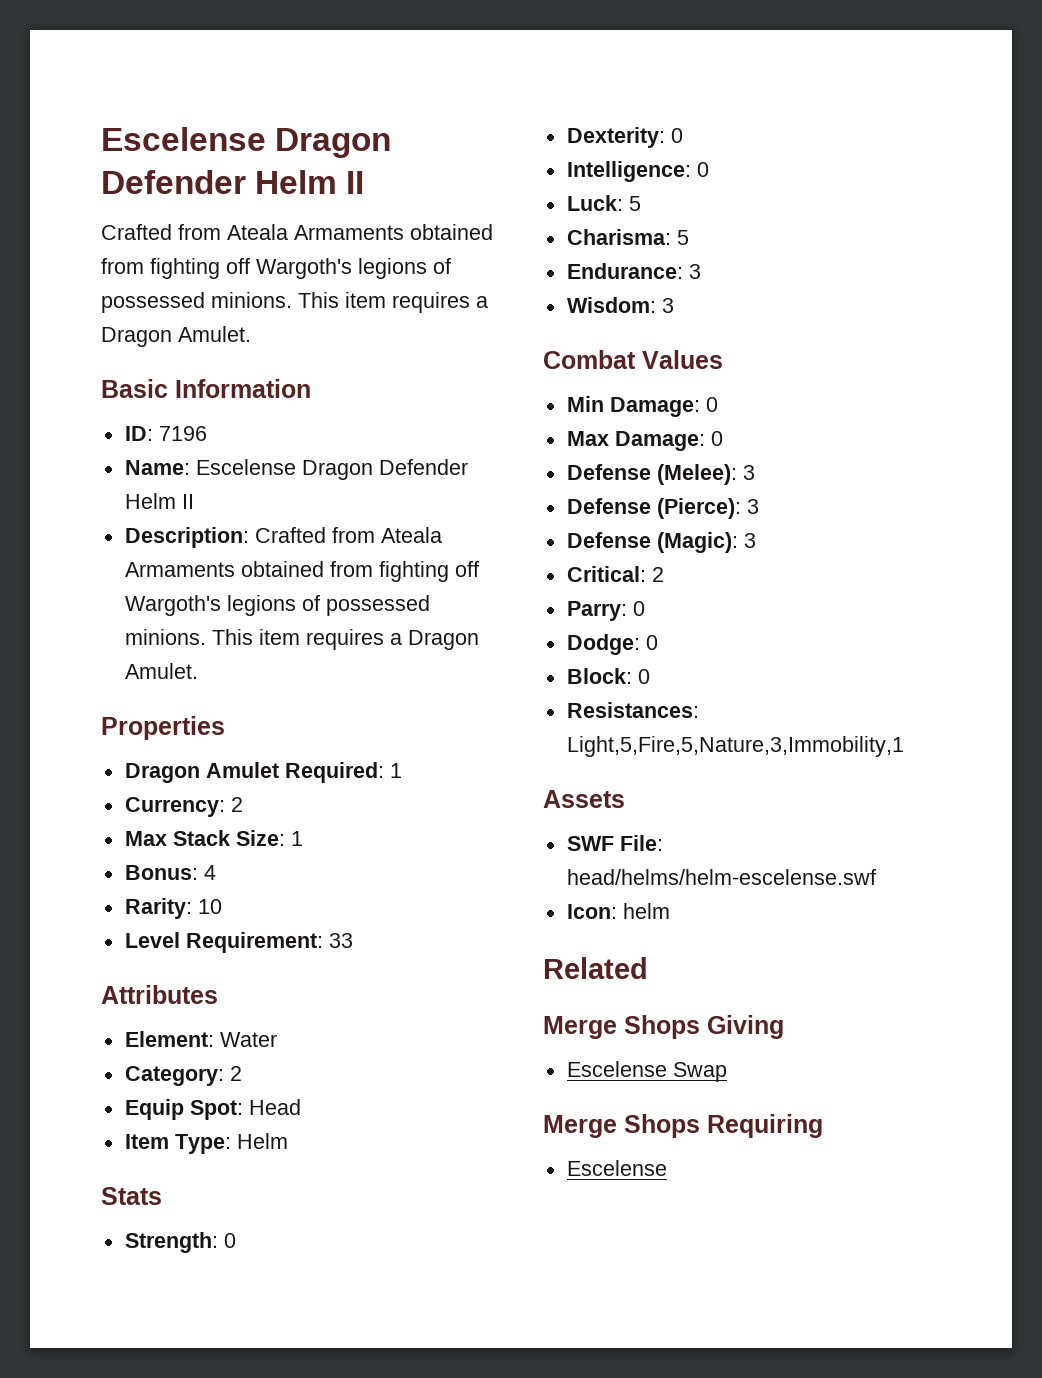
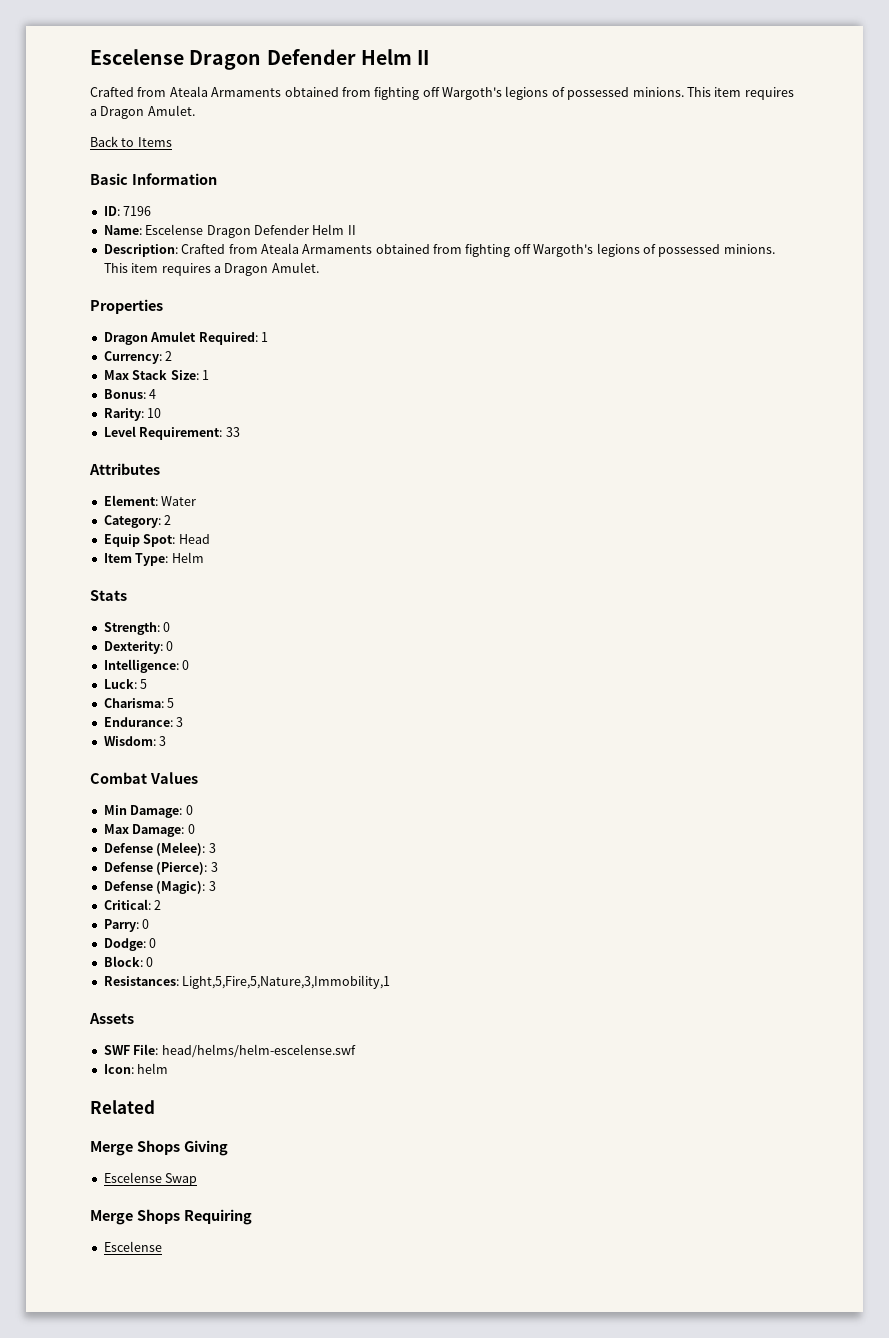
+ Back to Items

